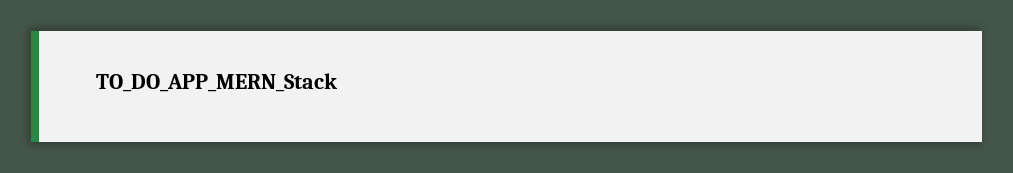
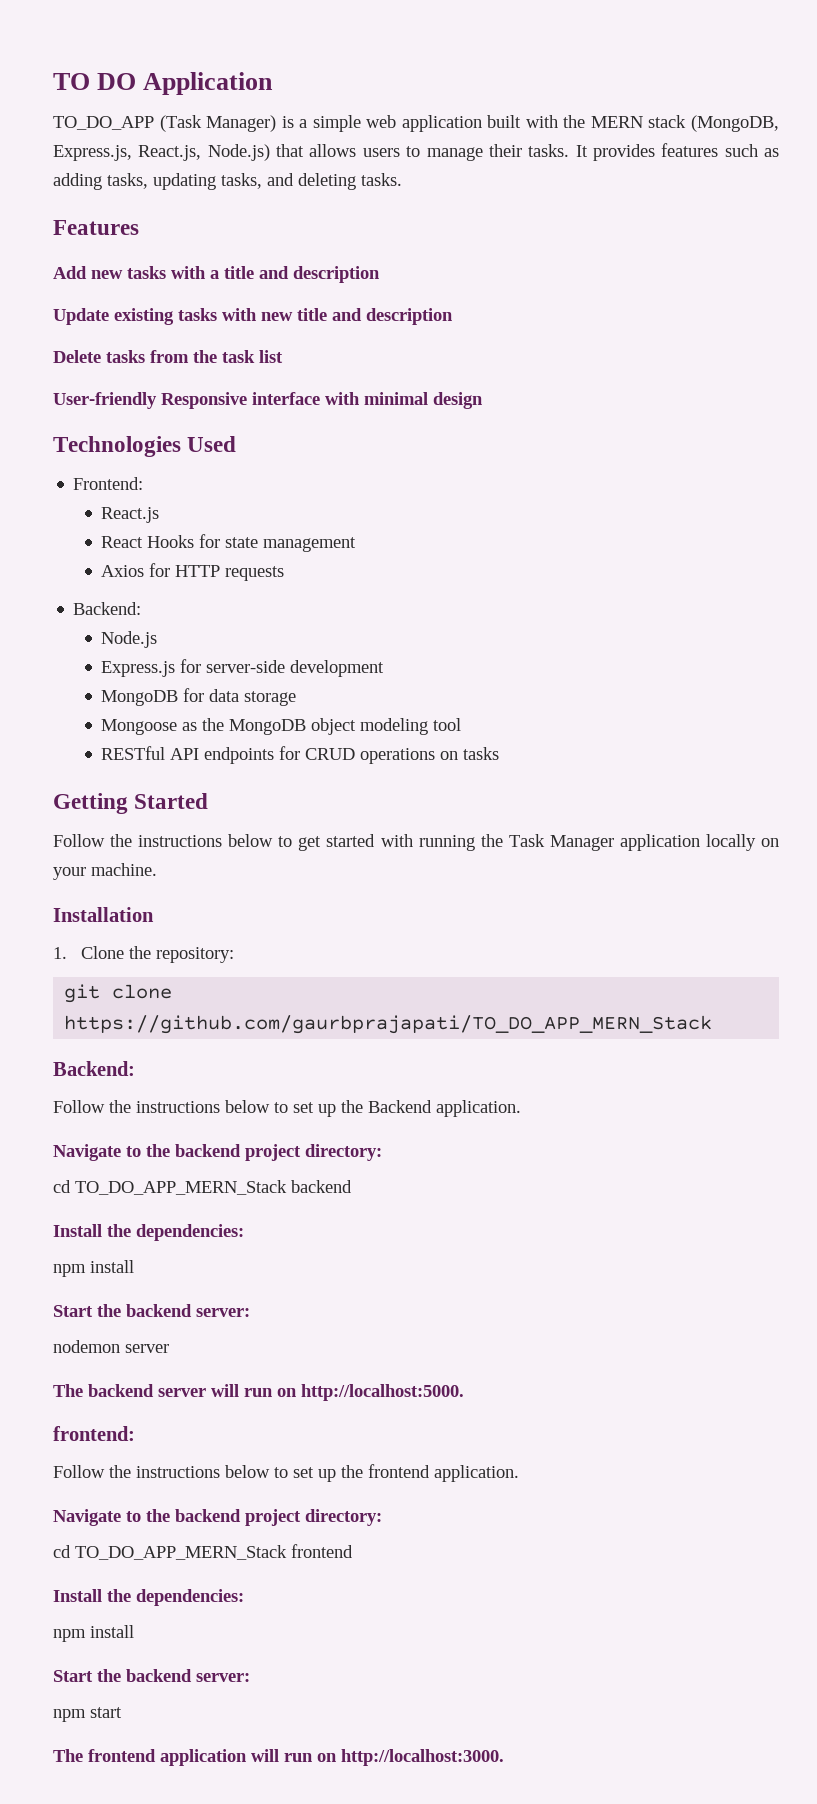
- TO_DO_APP_MERN_Stack
+ TO DO Application
+ TO_DO_APP (Task Manager) is a simple web application built with the MERN stack (MongoDB, Express.js, React.js, Node.js) that allows users to manage their tasks. It provides features such as adding tasks, updating tasks, and deleting tasks.
+ Features
+ Add new tasks with a title and description
+ Update existing tasks with new title and description
+ Delete tasks from the task list
+ User-friendly Responsive interface with minimal design
+ Technologies Used
+ Frontend:
+ React.js
+ React Hooks for state management
+ Axios for HTTP requests
+ Backend:
+ Node.js
+ Express.js for server-side development
+ MongoDB for data storage
+ Mongoose as the MongoDB object modeling tool
+ RESTful API endpoints for CRUD operations on tasks
+ Getting Started
+ Follow the instructions below to get started with running the Task Manager application locally on your machine.
+ Installation
+ 1. Clone the repository:
+ git clone https://github.com/gaurbprajapati/TO_DO_APP_MERN_Stack
+ Backend:
+ Follow the instructions below to set up the Backend application.
+ Navigate to the backend project directory:
+ cd TO_DO_APP_MERN_Stack backend
+ Install the dependencies:
+ npm install
+ Start the backend server:
+ nodemon server
+ The backend server will run on http://localhost:5000.
+ frontend:
+ Follow the instructions below to set up the frontend application.
+ Navigate to the backend project directory:
+ cd TO_DO_APP_MERN_Stack frontend
+ Install the dependencies:
+ npm install
+ Start the backend server:
+ npm start
+ The frontend application will run on http://localhost:3000.

